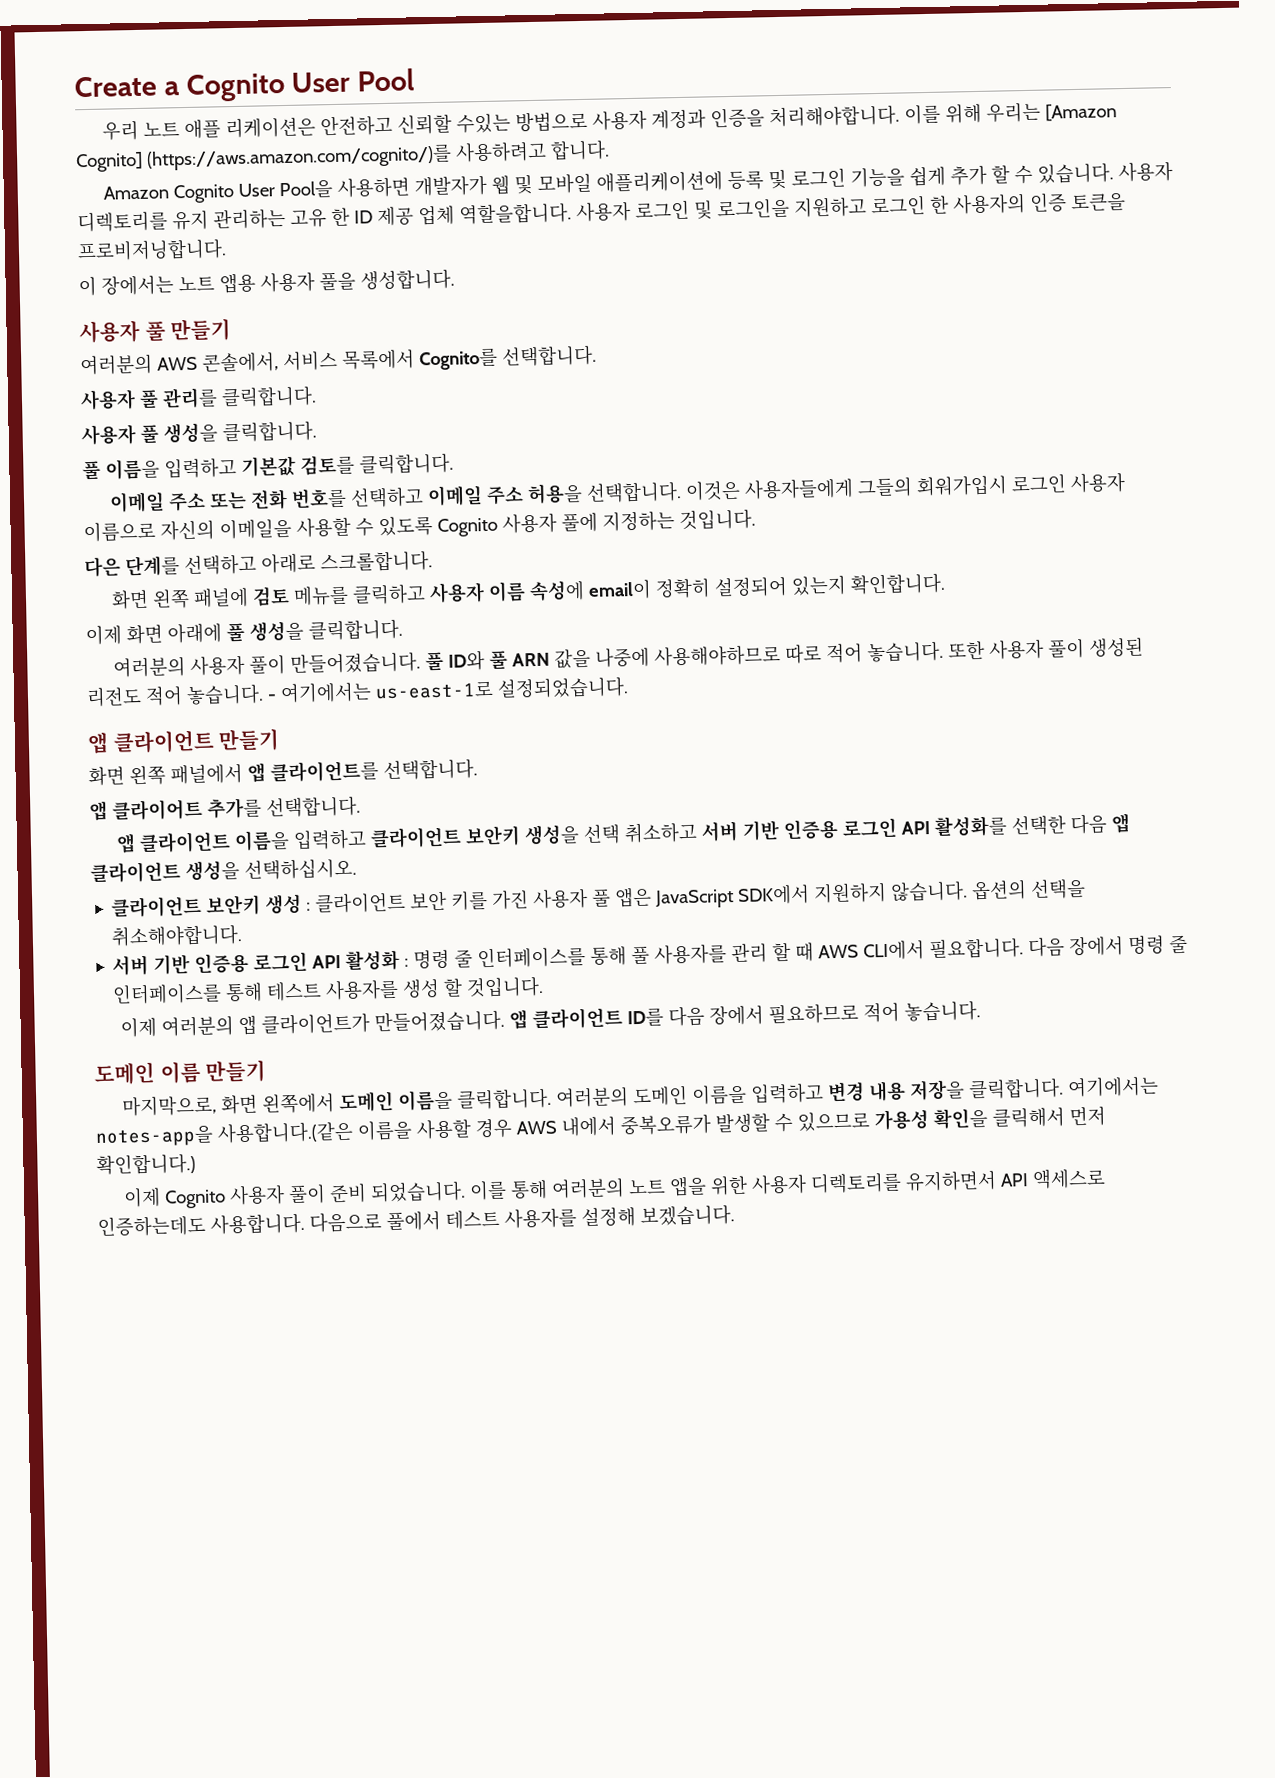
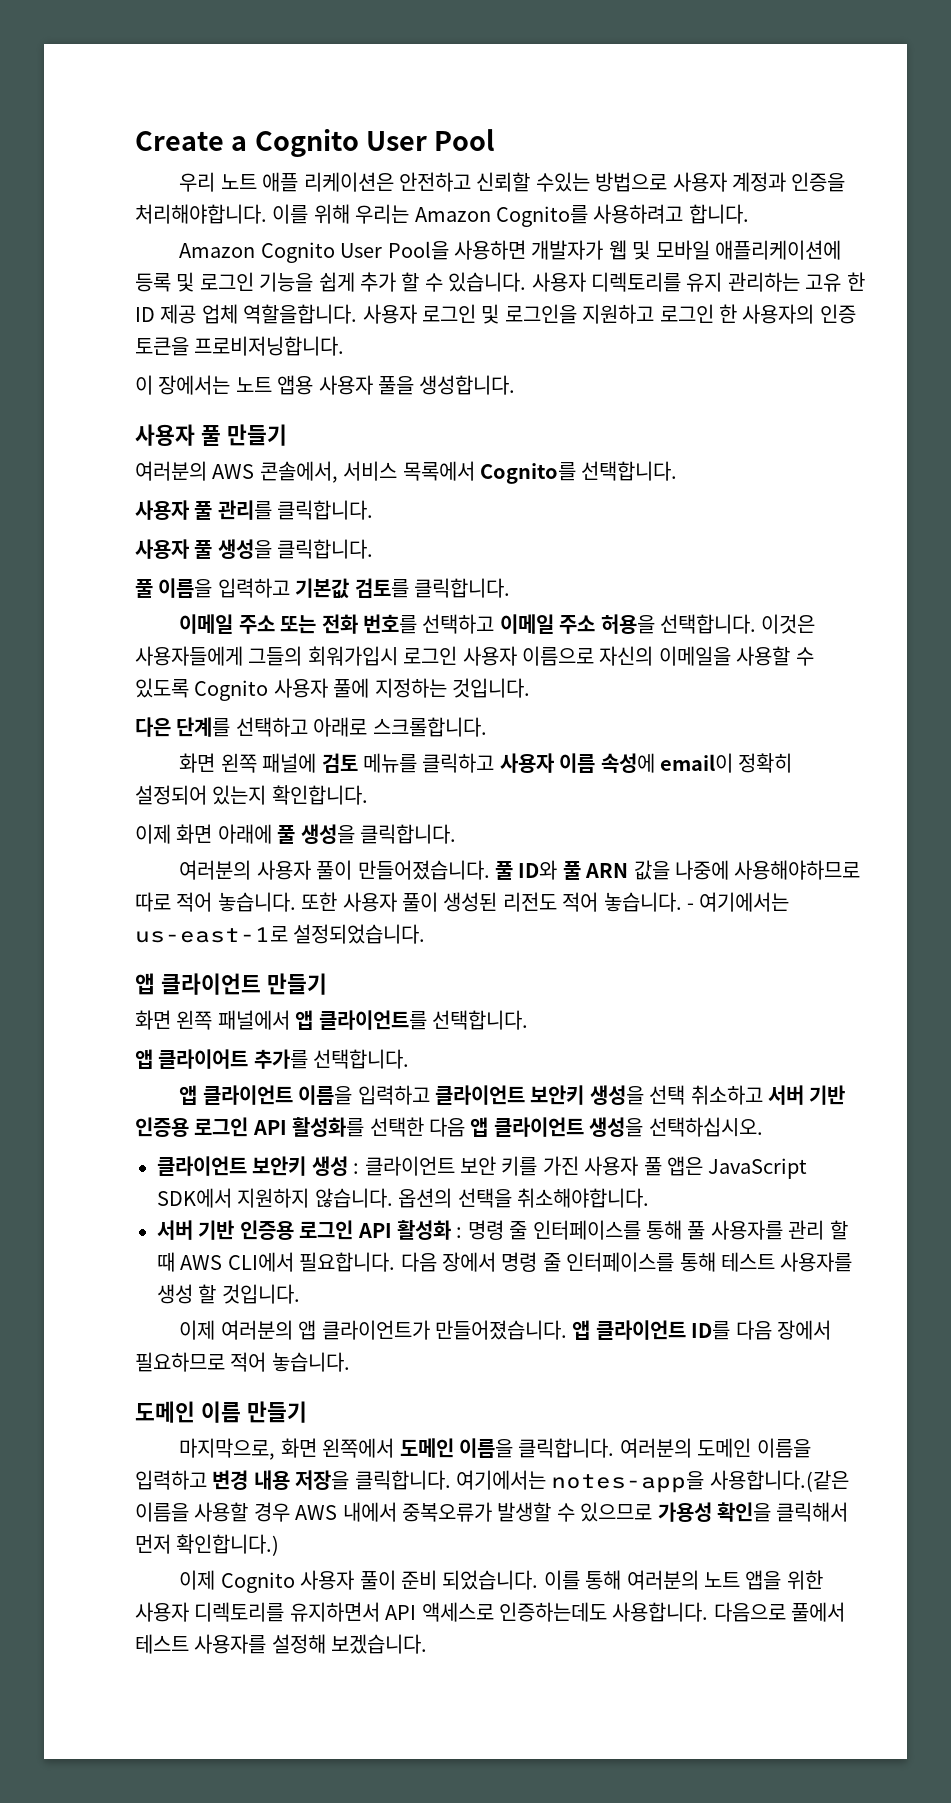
- 이를 위해 우리는 [Amazon Cognito] (https://aws.amazon.com/cognito/)를 사용하려고 합니다.
+ 이를 위해 우리는 Amazon Cognito를 사용하려고 합니다.

